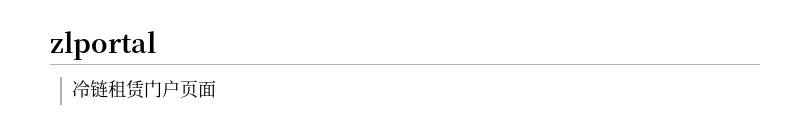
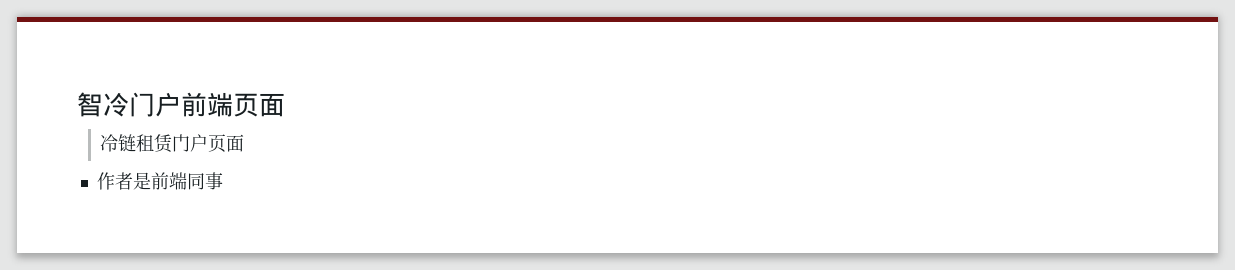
- zlportal
+ 智冷门户前端页面
+ 作者是前端同事

